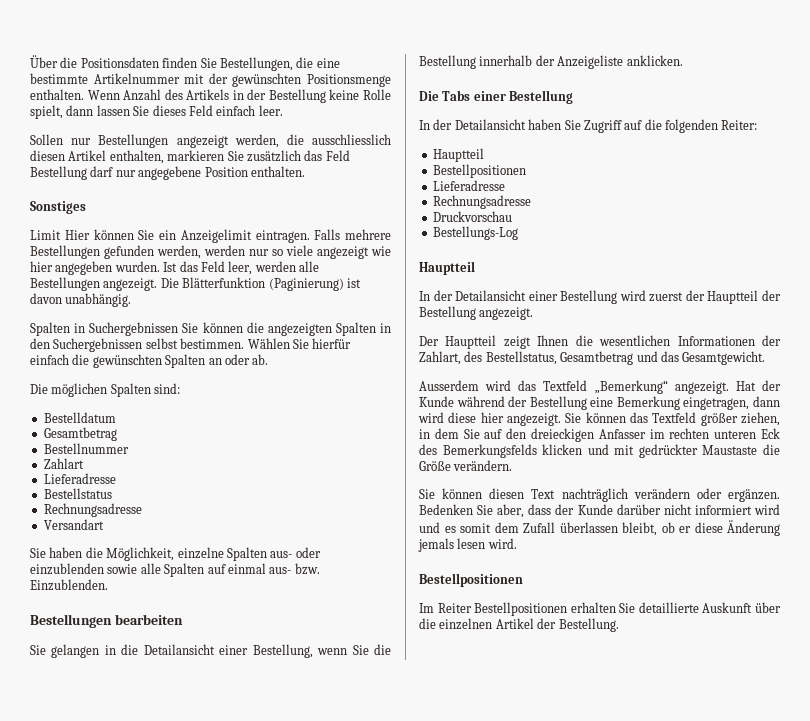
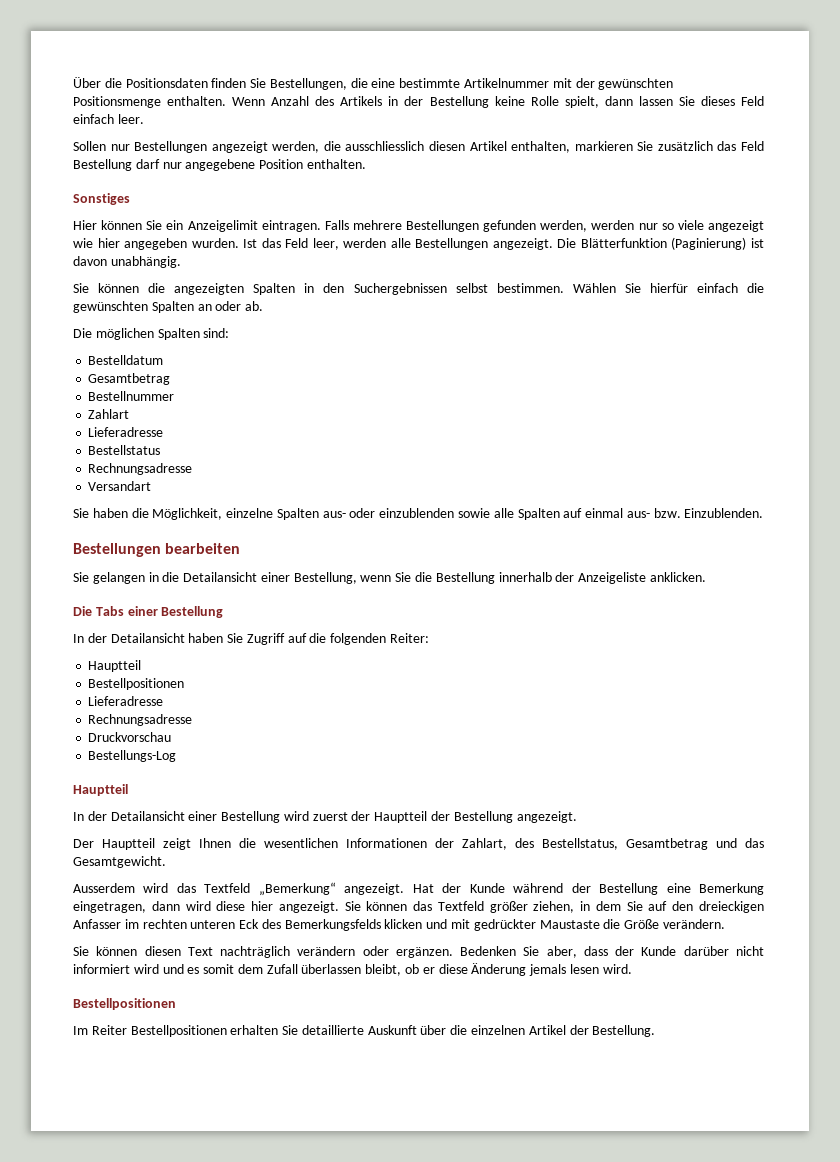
- Limit Hier können Sie ein Anzeigelimit eintragen.
+ Hier können Sie ein Anzeigelimit eintragen.
- Spalten in Suchergebnissen Sie können die angezeigten Spalten in den Suchergebnissen selbst bestimmen.
+ Sie können die angezeigten Spalten in den Suchergebnissen selbst bestimmen.

